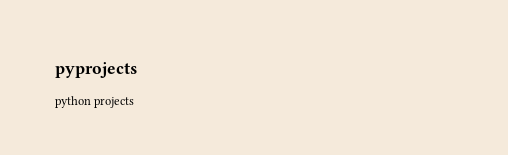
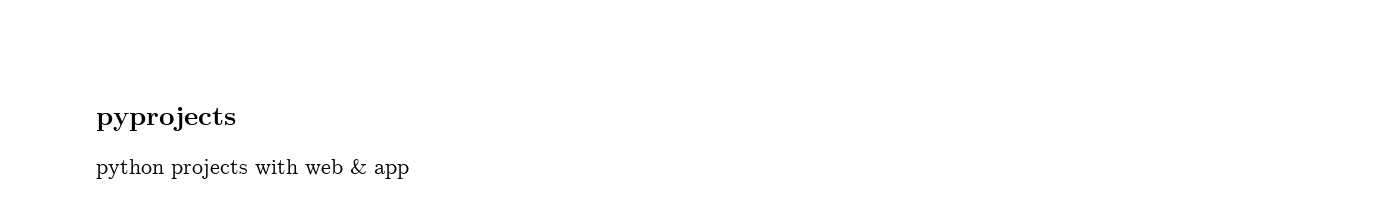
- python projects
+ python projects with web & app

